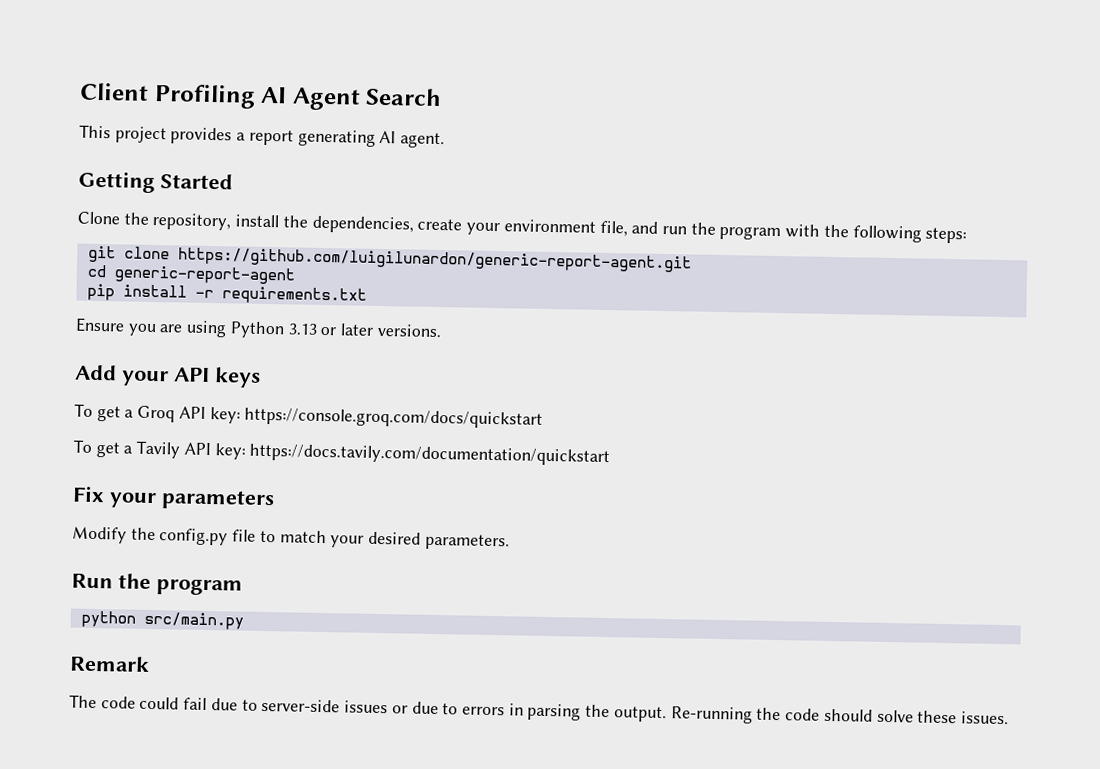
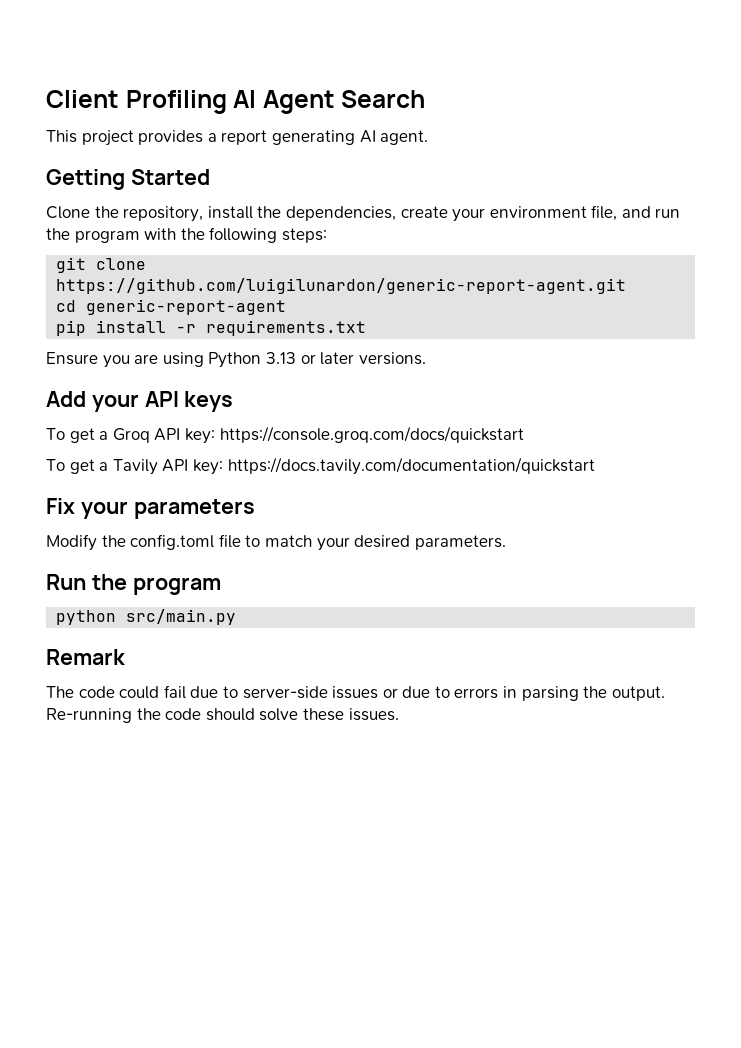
- Modify the config.py file to match your desired parameters.
+ Modify the config.toml file to match your desired parameters.

